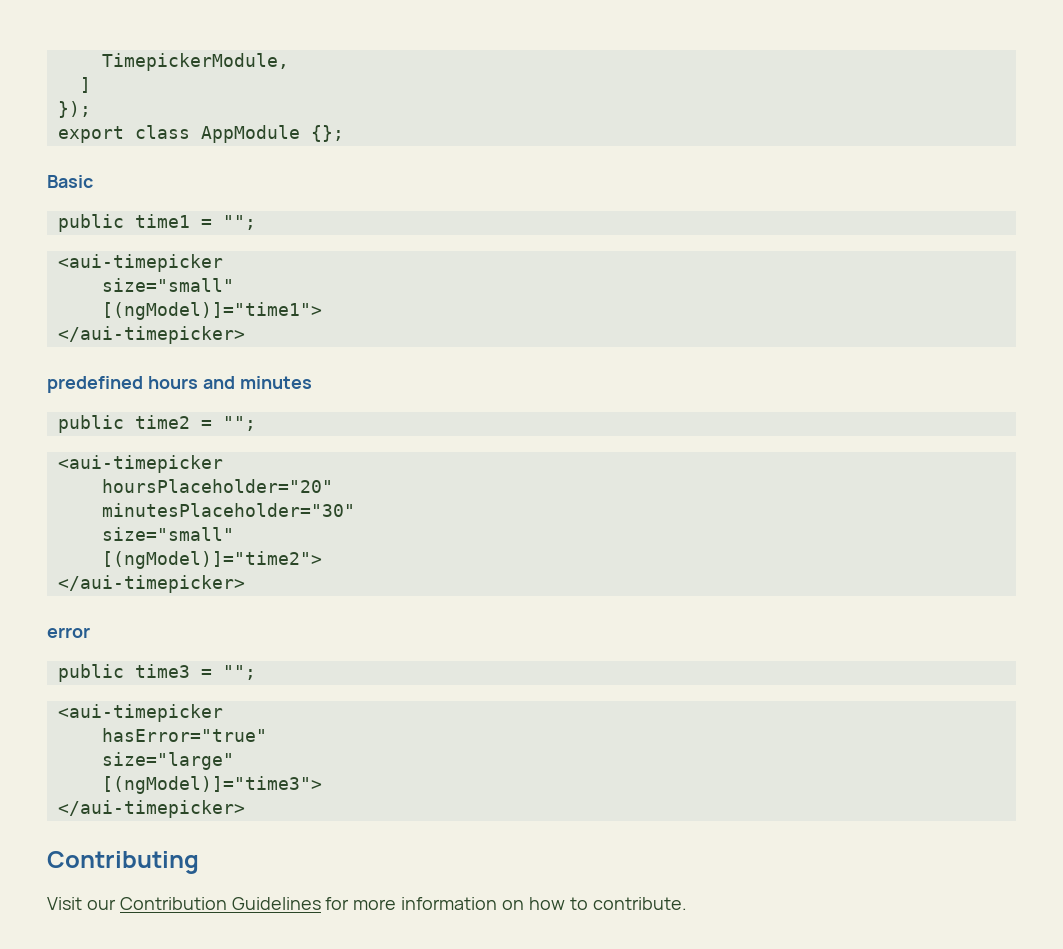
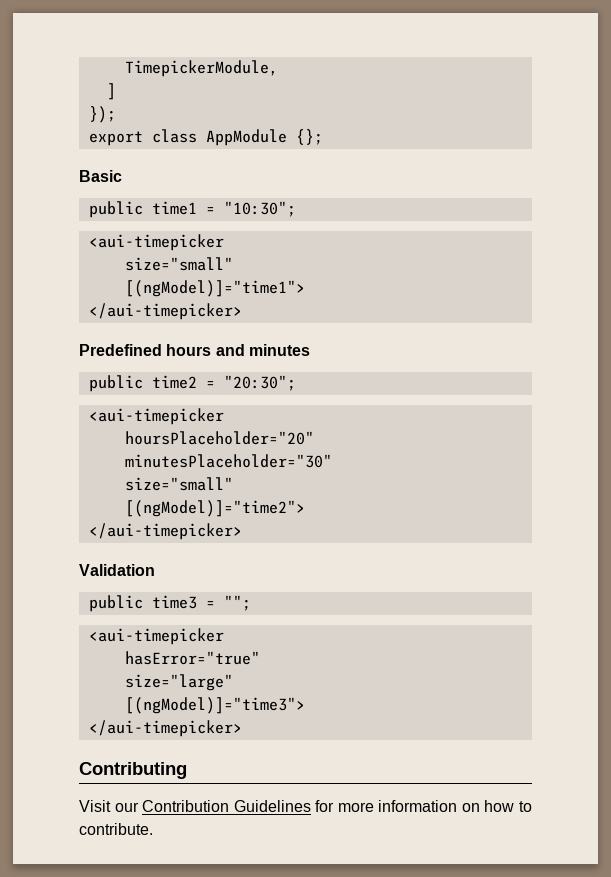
- public time1 = "";
+ public time1 = "10:30";
- predefined hours and minutes
+ Predefined hours and minutes
- public time2 = "";
+ public time2 = "20:30";
- error
+ Validation

